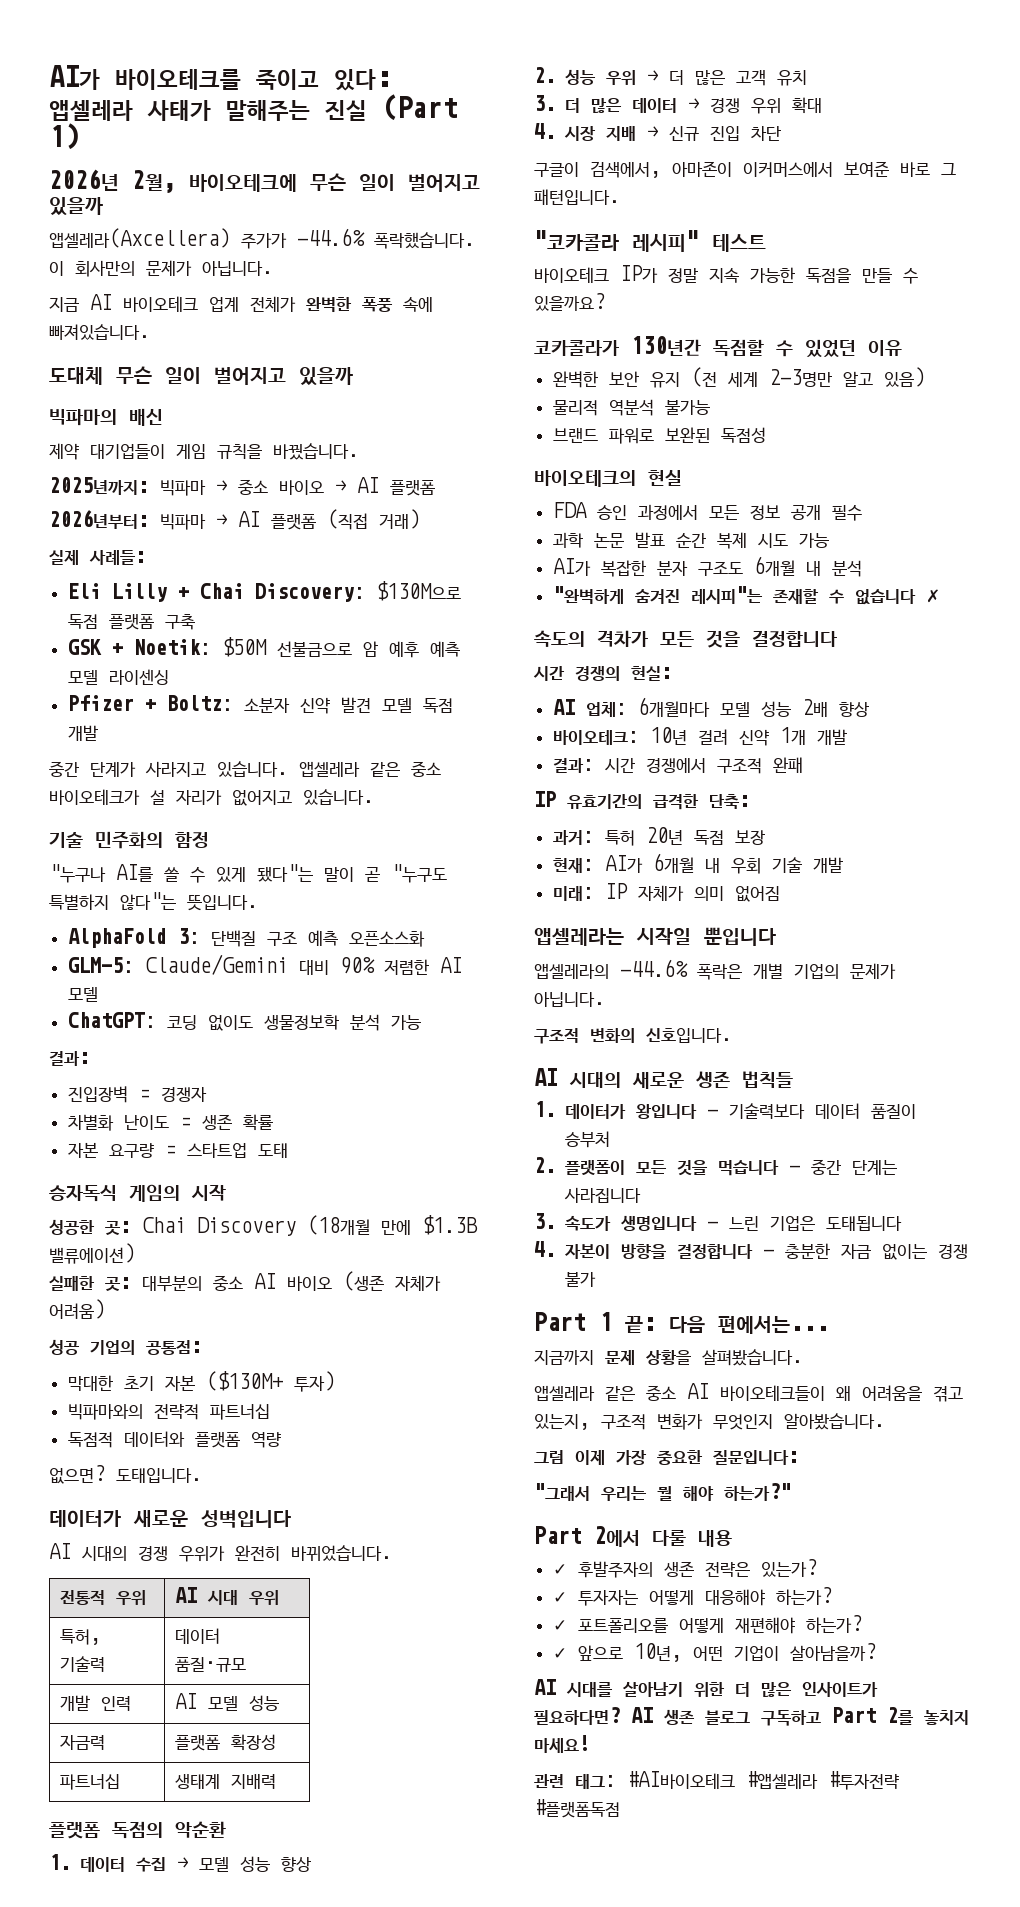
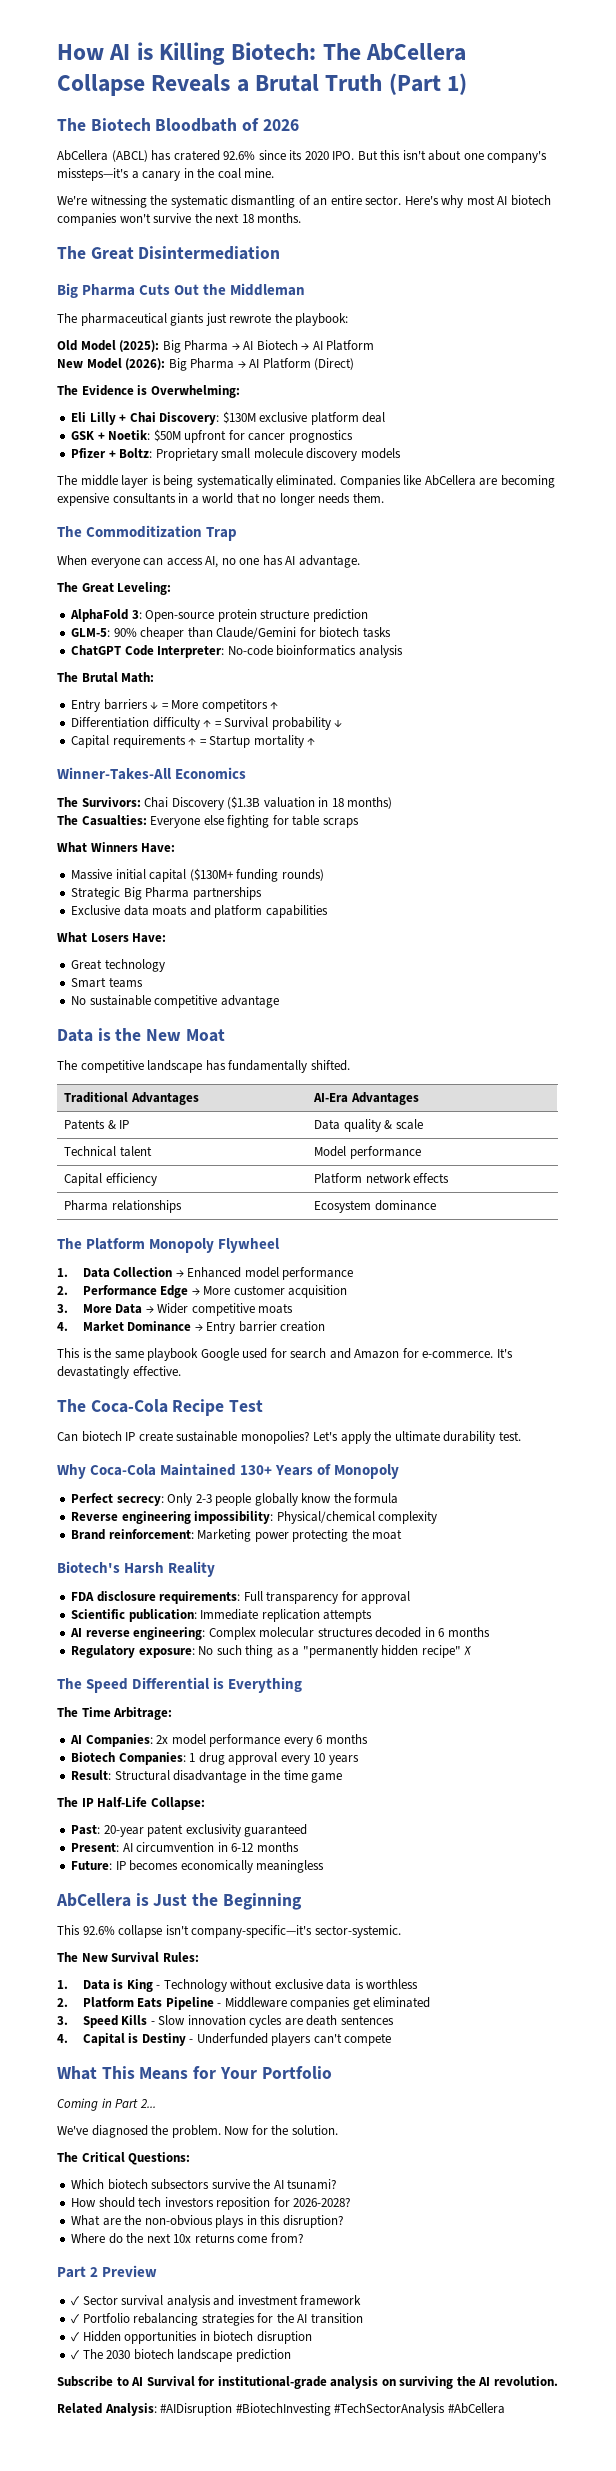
- AI가 바이오테크를 죽이고 있다: 앱셀레라 사태가 말해주는 진실 (Part 1)
- 2026년 2월, 바이오테크에 무슨 일이 벌어지고 있을까
- 앱셀레라(Axcellera) 주가가 -44.6% 폭락했습니다. 이 회사만의 문제가 아닙니다.
- 지금 AI 바이오테크 업계 전체가 완벽한 폭풍 속에 빠져있습니다.
- 도대체 무슨 일이 벌어지고 있을까
- 빅파마의 배신
- 제약 대기업들이 게임 규칙을 바꿨습니다.
- 2025년까지: 빅파마 → 중소 바이오 → AI 플랫폼
- 2026년부터: 빅파마 → AI 플랫폼 (직접 거래)
- 실제 사례들:
+ How AI is Killing Biotech: The AbCellera Collapse Reveals a Brutal Truth (Part 1)
+ The Biotech Bloodbath of 2026
+ AbCellera (ABCL) has cratered 92.6% since its 2020 IPO. But this isn't about one company's missteps—it's a canary in the coal mine.
+ We're witnessing the systematic dismantling of an entire sector. Here's why most AI biotech companies won't survive the next 18 months.
+ The Great Disintermediation
+ Big Pharma Cuts Out the Middleman
+ The pharmaceutical giants just rewrote the playbook:
+ Old Model (2025): Big Pharma → AI Biotech → AI Platform
+ New Model (2026): Big Pharma → AI Platform (Direct)
+ The Evidence is Overwhelming:
- Eli Lilly + Chai Discovery: $130M으로 독점 플랫폼 구축
+ Eli Lilly + Chai Discovery: $130M exclusive platform deal
- GSK + Noetik: $50M 선불금으로 암 예후 예측 모델 라이센싱
- Pfizer + Boltz: 소분자 신약 발견 모델 독점 개발
- 중간 단계가 사라지고 있습니다. 앱셀레라 같은 중소 바이오테크가 설 자리가 없어지고 있습니다.
- 기술 민주화의 함정
- "누구나 AI를 쓸 수 있게 됐다"는 말이 곧 "누구도 특별하지 않다"는 뜻입니다.
- AlphaFold 3: 단백질 구조 예측 오픈소스화
- GLM-5: Claude/Gemini 대비 90% 저렴한 AI 모델
- ChatGPT: 코딩 없이도 생물정보학 분석 가능
- 결과:
- 진입장벽 = 경쟁자
- 차별화 난이도 = 생존 확률
- 자본 요구량 = 스타트업 도태
- 승자독식 게임의 시작
- 성공한 곳: Chai Discovery (18개월 만에 $1.3B 밸류에이션)
- 실패한 곳: 대부분의 중소 AI 바이오 (생존 자체가 어려움)
- 성공 기업의 공통점:
- 막대한 초기 자본 ($130M+ 투자)
- 빅파마와의 전략적 파트너십
- 독점적 데이터와 플랫폼 역량
- 없으면? 도태입니다.
- 데이터가 새로운 성벽입니다
- AI 시대의 경쟁 우위가 완전히 바뀌었습니다.
- 전통적 우위 | AI 시대 우위
- 특허, 기술력 | 데이터 품질·규모
- 개발 인력 | AI 모델 성능
- 자금력 | 플랫폼 확장성
- 파트너십 | 생태계 지배력
- 플랫폼 독점의 악순환
- 1. 데이터 수집 → 모델 성능 향상
- 2. 성능 우위 → 더 많은 고객 유치
- 3. 더 많은 데이터 → 경쟁 우위 확대
- 4. 시장 지배 → 신규 진입 차단
- 구글이 검색에서, 아마존이 이커머스에서 보여준 바로 그 패턴입니다.
- "코카콜라 레시피" 테스트
- 바이오테크 IP가 정말 지속 가능한 독점을 만들 수 있을까요?
- 코카콜라가 130년간 독점할 수 있었던 이유
- 완벽한 보안 유지 (전 세계 2-3명만 알고 있음)
- 물리적 역분석 불가능
- 브랜드 파워로 보완된 독점성
- 바이오테크의 현실
- FDA 승인 과정에서 모든 정보 공개 필수
- 과학 논문 발표 순간 복제 시도 가능
- AI가 복잡한 분자 구조도 6개월 내 분석
- "완벽하게 숨겨진 레시피"는 존재할 수 없습니다 ✗
- 속도의 격차가 모든 것을 결정합니다
- 시간 경쟁의 현실:
- AI 업체: 6개월마다 모델 성능 2배 향상
- 바이오테크: 10년 걸려 신약 1개 개발
- 결과: 시간 경쟁에서 구조적 완패
- IP 유효기간의 급격한 단축:
- 과거: 특허 20년 독점 보장
- 현재: AI가 6개월 내 우회 기술 개발
- 미래: IP 자체가 의미 없어짐
- 앱셀레라는 시작일 뿐입니다
- 앱셀레라의 -44.6% 폭락은 개별 기업의 문제가 아닙니다.
- 구조적 변화의 신호입니다.
- AI 시대의 새로운 생존 법칙들
- 1. 데이터가 왕입니다 - 기술력보다 데이터 품질이 승부처
- 2. 플랫폼이 모든 것을 먹습니다 - 중간 단계는 사라집니다
- 3. 속도가 생명입니다 - 느린 기업은 도태됩니다
- 4. 자본이 방향을 결정합니다 - 충분한 자금 없이는 경쟁 불가
- Part 1 끝: 다음 편에서는...
- 지금까지 문제 상황을 살펴봤습니다.
- 앱셀레라 같은 중소 AI 바이오테크들이 왜 어려움을 겪고 있는지, 구조적 변화가 무엇인지 알아봤습니다.
- 그럼 이제 가장 중요한 질문입니다:
- "그래서 우리는 뭘 해야 하는가?"
- Part 2에서 다룰 내용
- ✓ 후발주자의 생존 전략은 있는가?
- ✓ 투자자는 어떻게 대응해야 하는가?
- ✓ 포트폴리오를 어떻게 재편해야 하는가?
- ✓ 앞으로 10년, 어떤 기업이 살아남을까?
- AI 시대를 살아남기 위한 더 많은 인사이트가 필요하다면? AI 생존 블로그 구독하고 Part 2를 놓치지 마세요!
- 관련 태그: #AI바이오테크 #앱셀레라 #투자전략 #플랫폼독점
+ GSK + Noetik: $50M upfront for cancer prognostics
+ Pfizer + Boltz: Proprietary small molecule discovery models
+ The middle layer is being systematically eliminated. Companies like AbCellera are becoming expensive consultants in a world that no longer needs them.
+ The Commoditization Trap
+ When everyone can access AI, no one has AI advantage.
+ The Great Leveling:
+ AlphaFold 3: Open-source protein structure prediction
+ GLM-5: 90% cheaper than Claude/Gemini for biotech tasks
+ ChatGPT Code Interpreter: No-code bioinformatics analysis
+ The Brutal Math:
+ Entry barriers ↓ = More competitors ↑
+ Differentiation difficulty ↑ = Survival probability ↓
+ Capital requirements ↑ = Startup mortality ↑
+ Winner-Takes-All Economics
+ The Survivors: Chai Discovery ($1.3B valuation in 18 months)
+ The Casualties: Everyone else fighting for table scraps
+ What Winners Have:
+ Massive initial capital ($130M+ funding rounds)
+ Strategic Big Pharma partnerships
+ Exclusive data moats and platform capabilities
+ What Losers Have:
+ Great technology
+ Smart teams
+ No sustainable competitive advantage
+ Data is the New Moat
+ The competitive landscape has fundamentally shifted.
+ Traditional Advantages | AI-Era Advantages
+ Patents & IP | Data quality & scale
+ Technical talent | Model performance
+ Capital efficiency | Platform network effects
+ Pharma relationships | Ecosystem dominance
+ The Platform Monopoly Flywheel
+ 1. Data Collection → Enhanced model performance
+ 2. Performance Edge → More customer acquisition
+ 3. More Data → Wider competitive moats
+ 4. Market Dominance → Entry barrier creation
+ This is the same playbook Google used for search and Amazon for e-commerce. It's devastatingly effective.
+ The Coca-Cola Recipe Test
+ Can biotech IP create sustainable monopolies? Let's apply the ultimate durability test.
+ Why Coca-Cola Maintained 130+ Years of Monopoly
+ Perfect secrecy: Only 2-3 people globally know the formula
+ Reverse engineering impossibility: Physical/chemical complexity
+ Brand reinforcement: Marketing power protecting the moat
+ Biotech's Harsh Reality
+ FDA disclosure requirements: Full transparency for approval
+ Scientific publication: Immediate replication attempts
+ AI reverse engineering: Complex molecular structures decoded in 6 months
+ Regulatory exposure: No such thing as a "permanently hidden recipe" ✗
+ The Speed Differential is Everything
+ The Time Arbitrage:
+ AI Companies: 2x model performance every 6 months
+ Biotech Companies: 1 drug approval every 10 years
+ Result: Structural disadvantage in the time game
+ The IP Half-Life Collapse:
+ Past: 20-year patent exclusivity guaranteed
+ Present: AI circumvention in 6-12 months
+ Future: IP becomes economically meaningless
+ AbCellera is Just the Beginning
+ This 92.6% collapse isn't company-specific—it's sector-systemic.
+ The New Survival Rules:
+ 1. Data is King - Technology without exclusive data is worthless
+ 2. Platform Eats Pipeline - Middleware companies get eliminated
+ 3. Speed Kills - Slow innovation cycles are death sentences
+ 4. Capital is Destiny - Underfunded players can't compete
+ What This Means for Your Portfolio
+ Coming in Part 2...
+ We've diagnosed the problem. Now for the solution.
+ The Critical Questions:
+ Which biotech subsectors survive the AI tsunami?
+ How should tech investors reposition for 2026-2028?
+ What are the non-obvious plays in this disruption?
+ Where do the next 10x returns come from?
+ Part 2 Preview
+ ✓ Sector survival analysis and investment framework
+ ✓ Portfolio rebalancing strategies for the AI transition
+ ✓ Hidden opportunities in biotech disruption
+ ✓ The 2030 biotech landscape prediction
+ Subscribe to AI Survival for institutional-grade analysis on surviving the AI revolution.
+ Related Analysis: #AIDisruption #BiotechInvesting #TechSectorAnalysis #AbCellera

